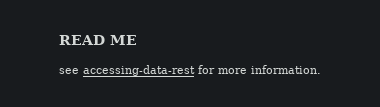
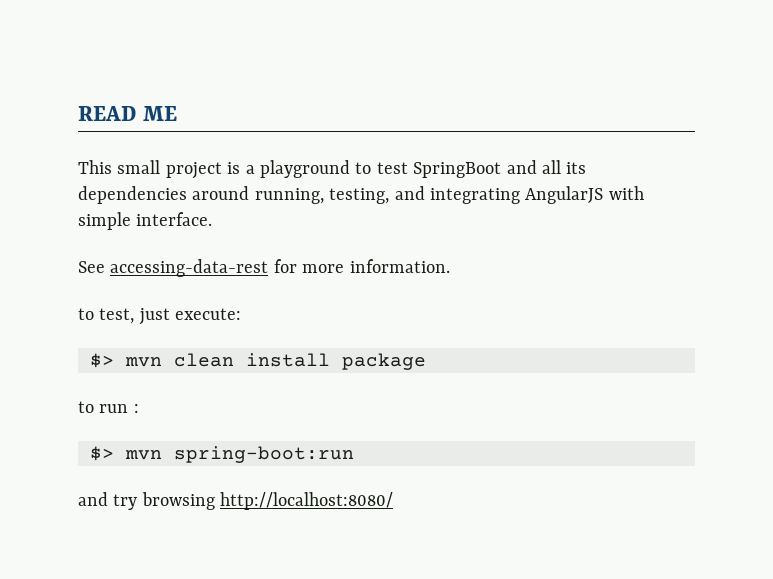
- see accessing-data-rest for more information.
+ This small project is a playground to test SpringBoot and all its dependencies around running, testing, and integrating AngularJS with simple interface.
+ See accessing-data-rest for more information.
+ to test, just execute:
+ $> mvn clean install package
+ to run :
+ $> mvn spring-boot:run
+ and try browsing http://localhost:8080/

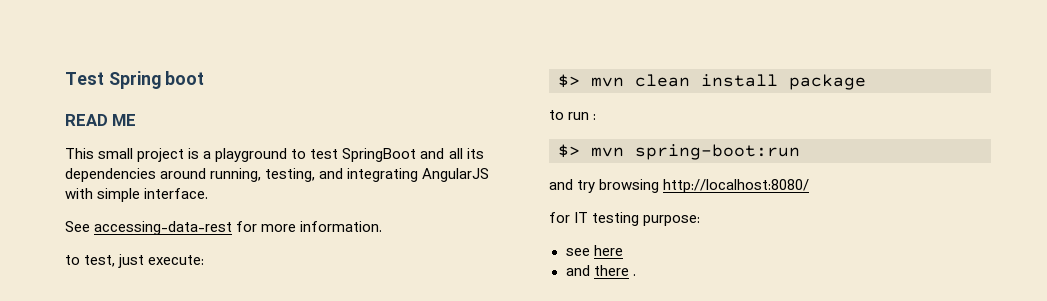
+ Test Spring boot
+ for IT testing purpose:
+ see here
+ and there .

